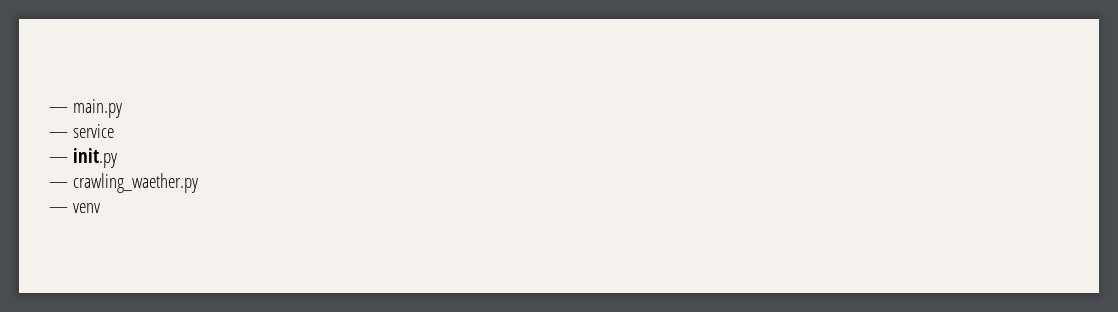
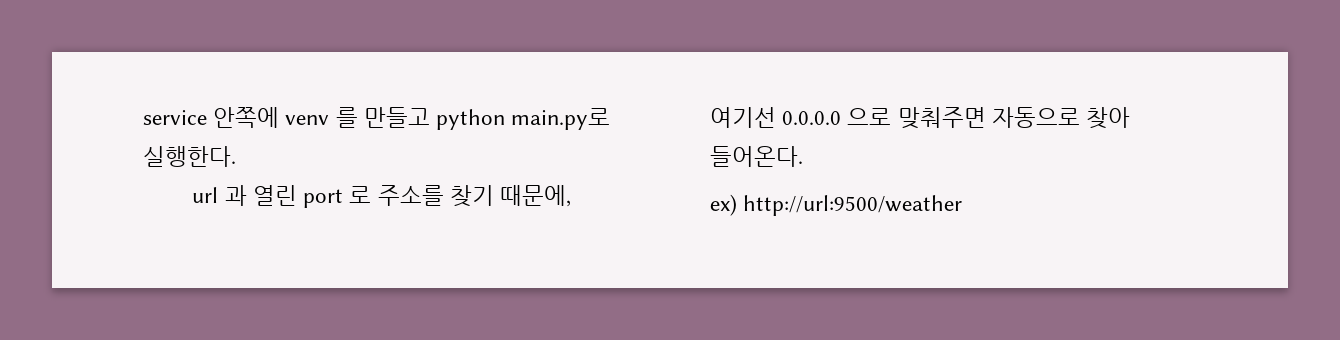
- — main.py
- — service
- — init.py
- — crawling_waether.py
- — venv
+ service 안쪽에 venv 를 만들고 python main.py로 실행한다.
+ url 과 열린 port 로 주소를 찾기 때문에, 여기선 0.0.0.0 으로 맞춰주면 자동으로 찾아 들어온다.
+ ex) http://url:9500/weather

